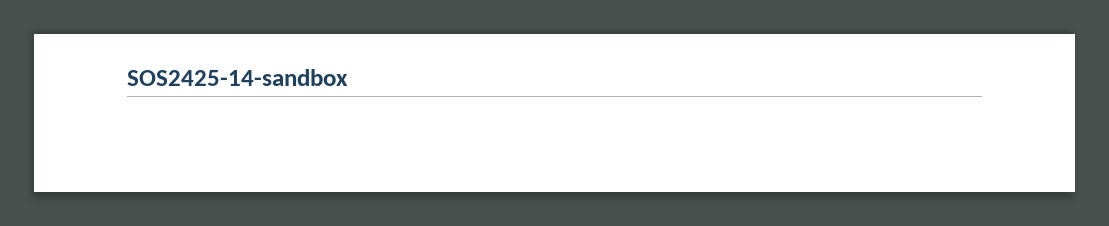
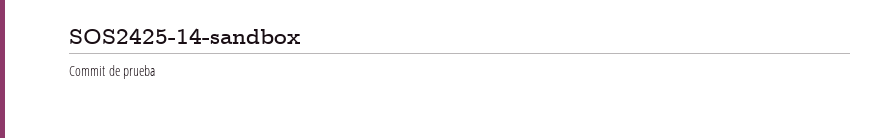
+ Commit de prueba

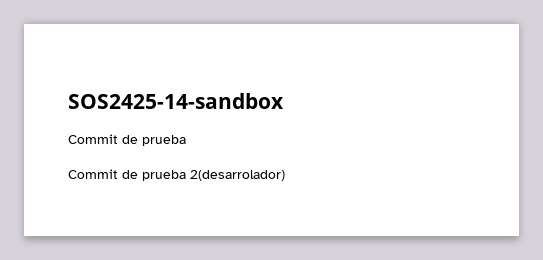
+ Commit de prueba 2(desarrolador)

